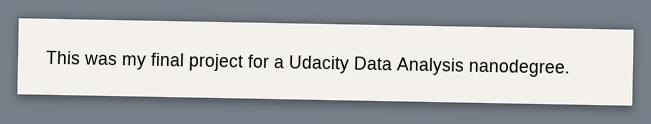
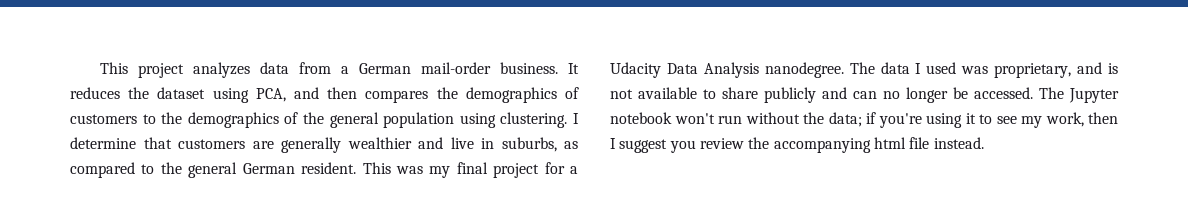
- This was my final project for a Udacity Data Analysis nanodegree.
+ This project analyzes data from a German mail-order business. It reduces the dataset using PCA, and then compares the demographics of customers to the demographics of the general population using clustering. I determine that customers are generally wealthier and live in suburbs, as compared to the general German resident. This was my final project for a Udacity Data Analysis nanodegree.
+ The data I used was proprietary, and is not available to share publicly and can no longer be accessed. The Jupyter notebook won't run without the data; if you're using it to see my work, then I suggest you review the accompanying html file instead.

